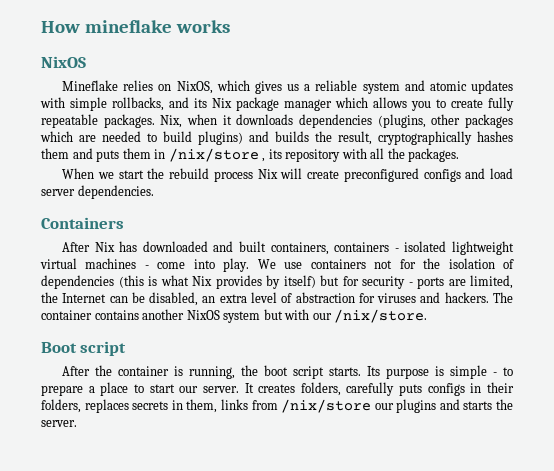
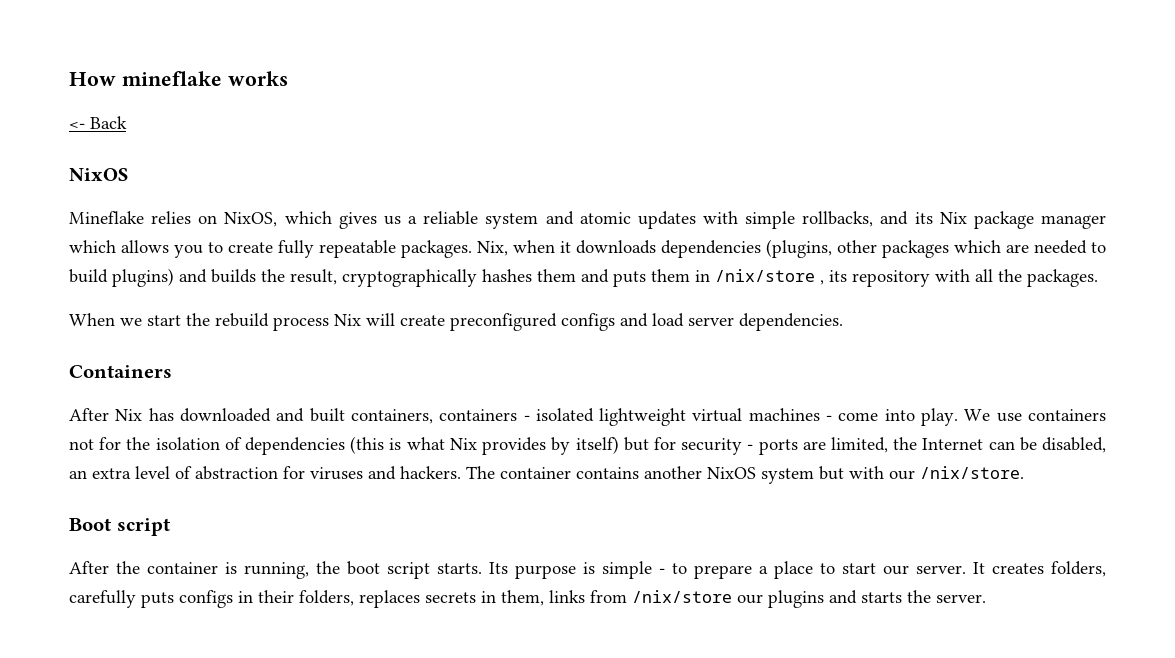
+ <- Back

